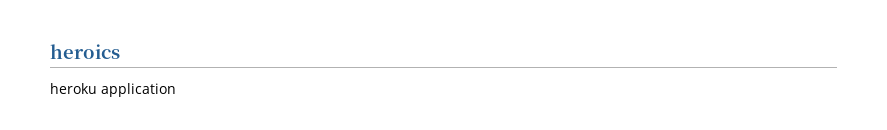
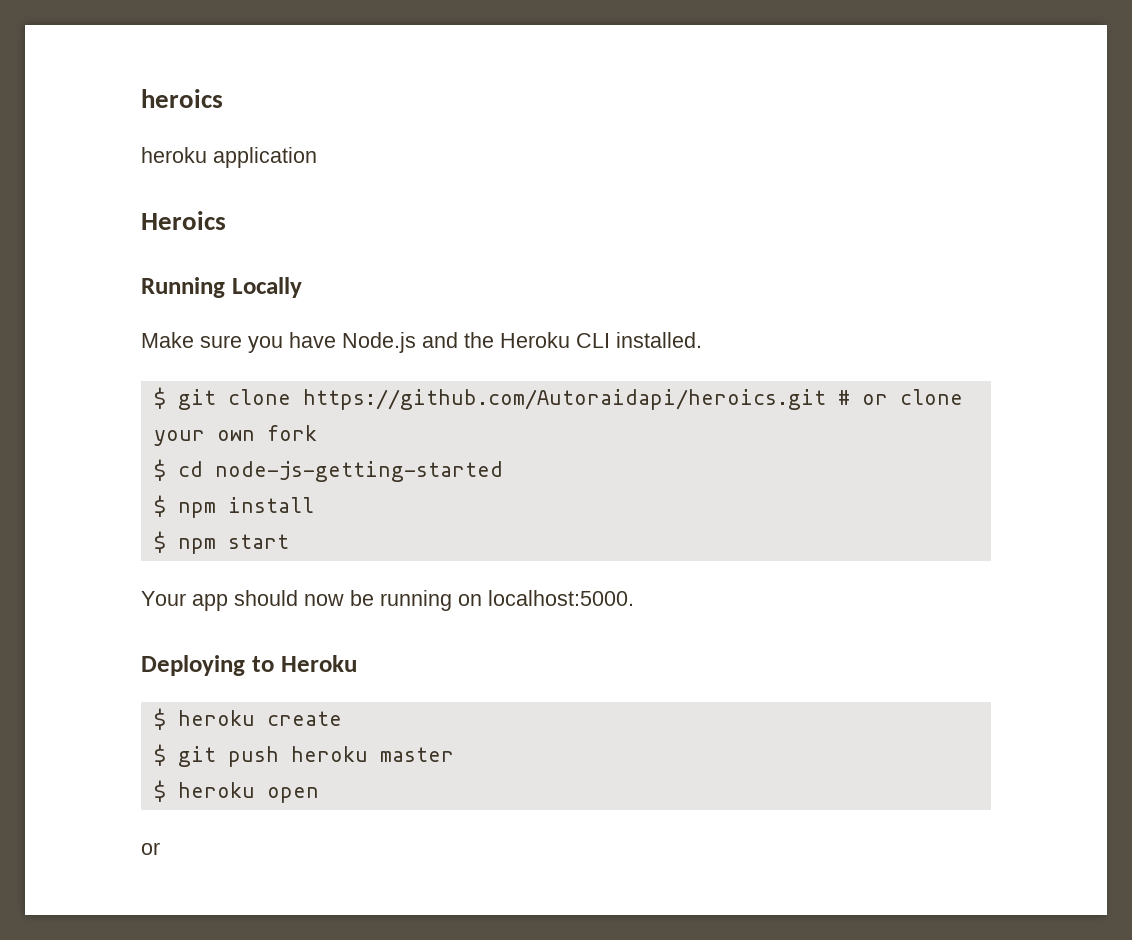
+ Heroics
+ Running Locally
+ Make sure you have Node.js and the Heroku CLI installed.
+ $ git clone https://github.com/Autoraidapi/heroics.git # or clone your own fork
+ $ cd node-js-getting-started
+ $ npm install
+ $ npm start
+ Your app should now be running on localhost:5000.
+ Deploying to Heroku
+ $ heroku create
+ $ git push heroku master
+ $ heroku open
+ or

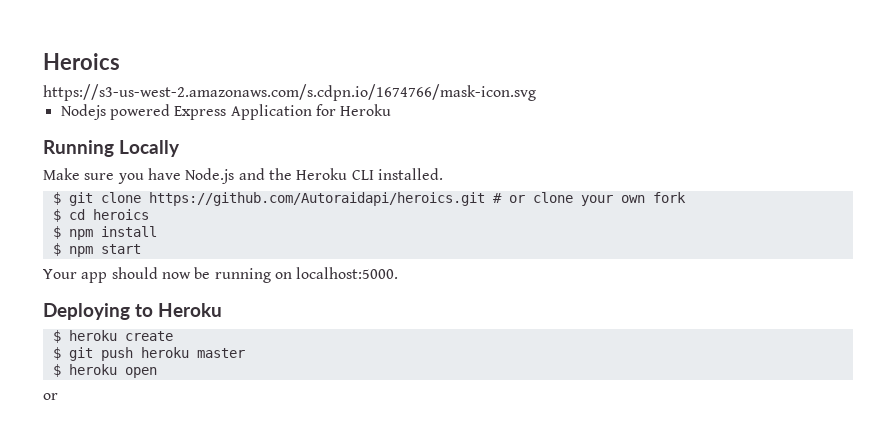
- heroics
- heroku application
  Heroics
+ https://s3-us-west-2.amazonaws.com/s.cdpn.io/1674766/mask-icon.svg
+ Nodejs powered Express Application for Heroku
- $ cd node-js-getting-started
+ $ cd heroics

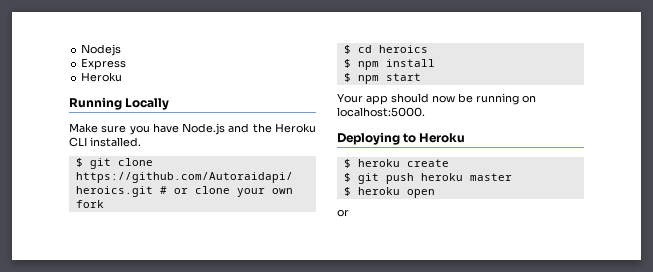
- Heroics
- https://s3-us-west-2.amazonaws.com/s.cdpn.io/1674766/mask-icon.svg
- Nodejs powered Express Application for Heroku
+ Nodejs
+ Express
+ Heroku

